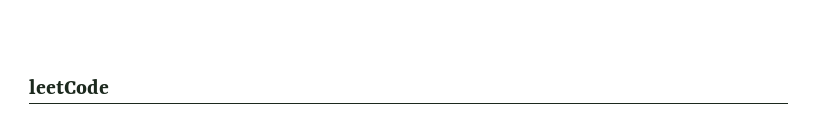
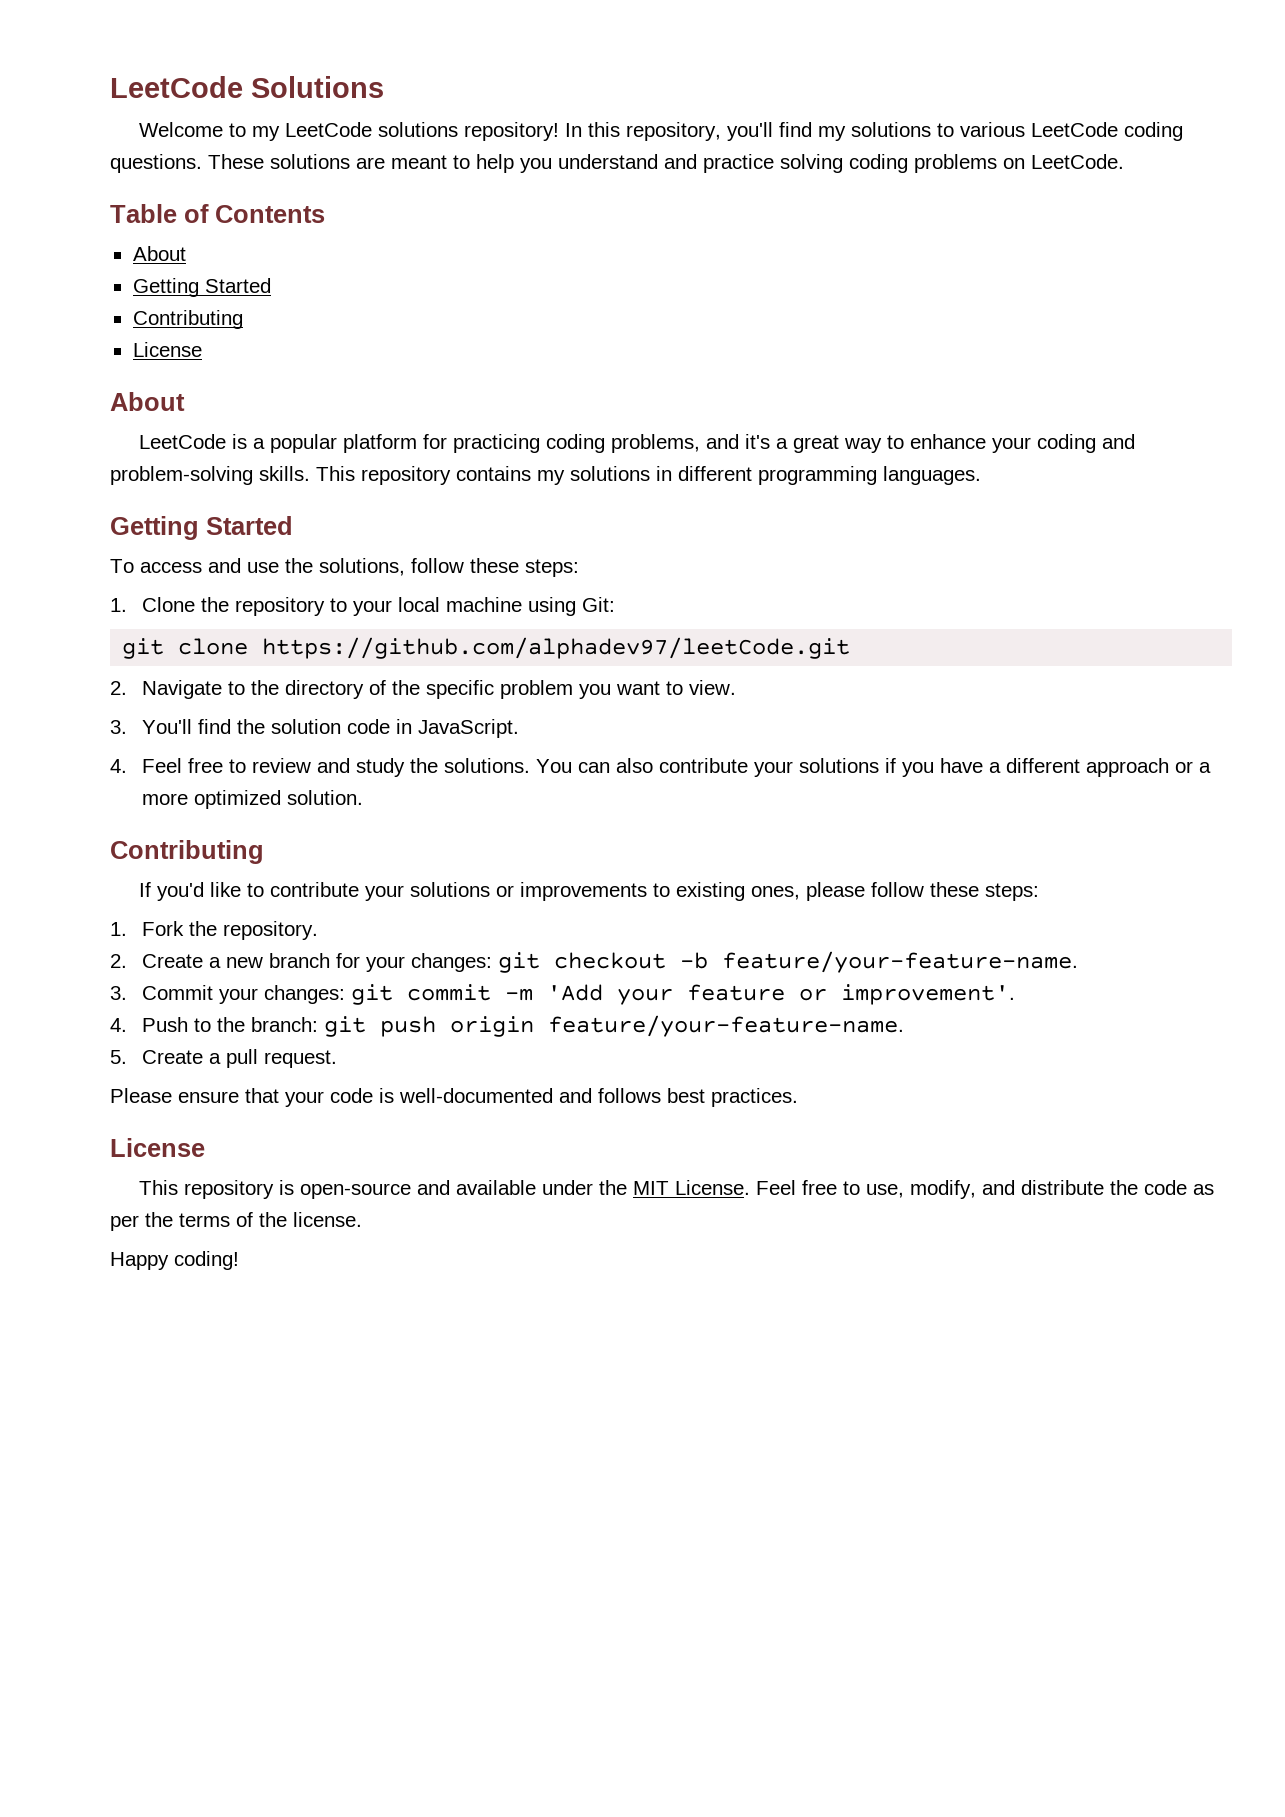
- leetCode
+ LeetCode Solutions
+ Welcome to my LeetCode solutions repository! In this repository, you'll find my solutions to various LeetCode coding questions. These solutions are meant to help you understand and practice solving coding problems on LeetCode.
+ Table of Contents
+ About
+ Getting Started
+ Contributing
+ License
+ About
+ LeetCode is a popular platform for practicing coding problems, and it's a great way to enhance your coding and problem-solving skills. This repository contains my solutions in different programming languages.
+ Getting Started
+ To access and use the solutions, follow these steps:
+ 1. Clone the repository to your local machine using Git:
+ git clone https://github.com/alphadev97/leetCode.git
+ 2. Navigate to the directory of the specific problem you want to view.
+ 3. You'll find the solution code in JavaScript.
+ 4. Feel free to review and study the solutions. You can also contribute your solutions if you have a different approach or a more optimized solution.
+ Contributing
+ If you'd like to contribute your solutions or improvements to existing ones, please follow these steps:
+ 1. Fork the repository.
+ 2. Create a new branch for your changes: git checkout -b feature/your-feature-name.
+ 3. Commit your changes: git commit -m 'Add your feature or improvement'.
+ 4. Push to the branch: git push origin feature/your-feature-name.
+ 5. Create a pull request.
+ Please ensure that your code is well-documented and follows best practices.
+ License
+ This repository is open-source and available under the MIT License. Feel free to use, modify, and distribute the code as per the terms of the license.
+ Happy coding!

